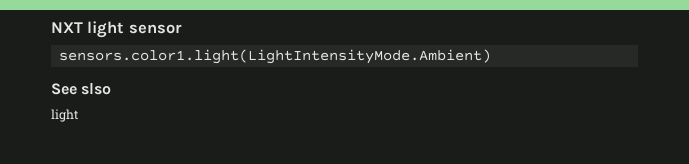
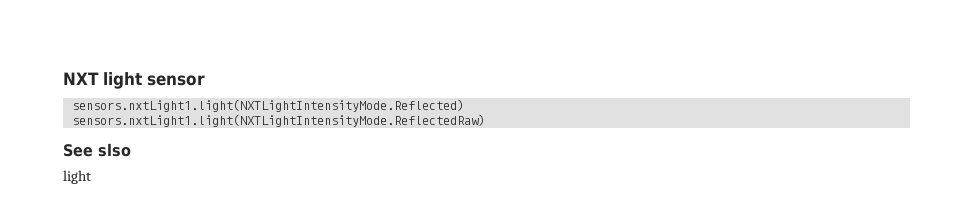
- sensors.color1.light(LightIntensityMode.Ambient)
+ sensors.nxtLight1.light(NXTLightIntensityMode.Reflected)
+ sensors.nxtLight1.light(NXTLightIntensityMode.ReflectedRaw)

